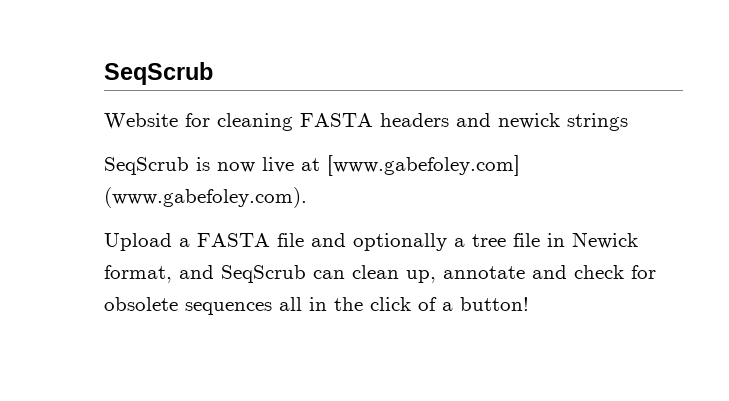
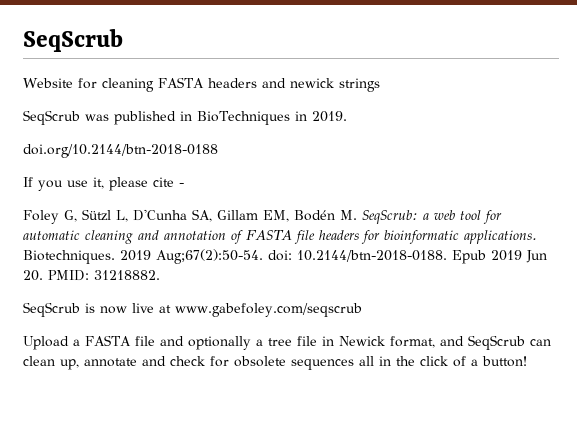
+ SeqScrub was published in BioTechniques in 2019.
+ doi.org/10.2144/btn-2018-0188
+ If you use it, please cite -
+ Foley G, Sützl L, D'Cunha SA, Gillam EM, Bodén M. SeqScrub: a web tool for automatic cleaning and annotation of FASTA file headers for bioinformatic applications. Biotechniques. 2019 Aug;67(2):50-54. doi: 10.2144/btn-2018-0188. Epub 2019 Jun 20. PMID: 31218882.
- SeqScrub is now live at [www.gabefoley.com] (www.gabefoley.com).
+ SeqScrub is now live at www.gabefoley.com/seqscrub

